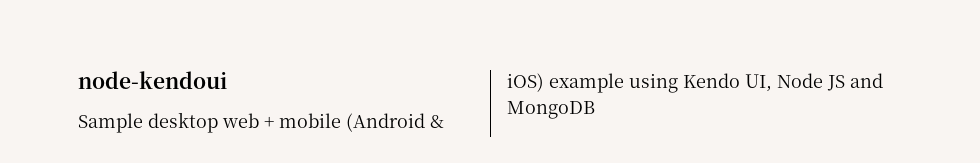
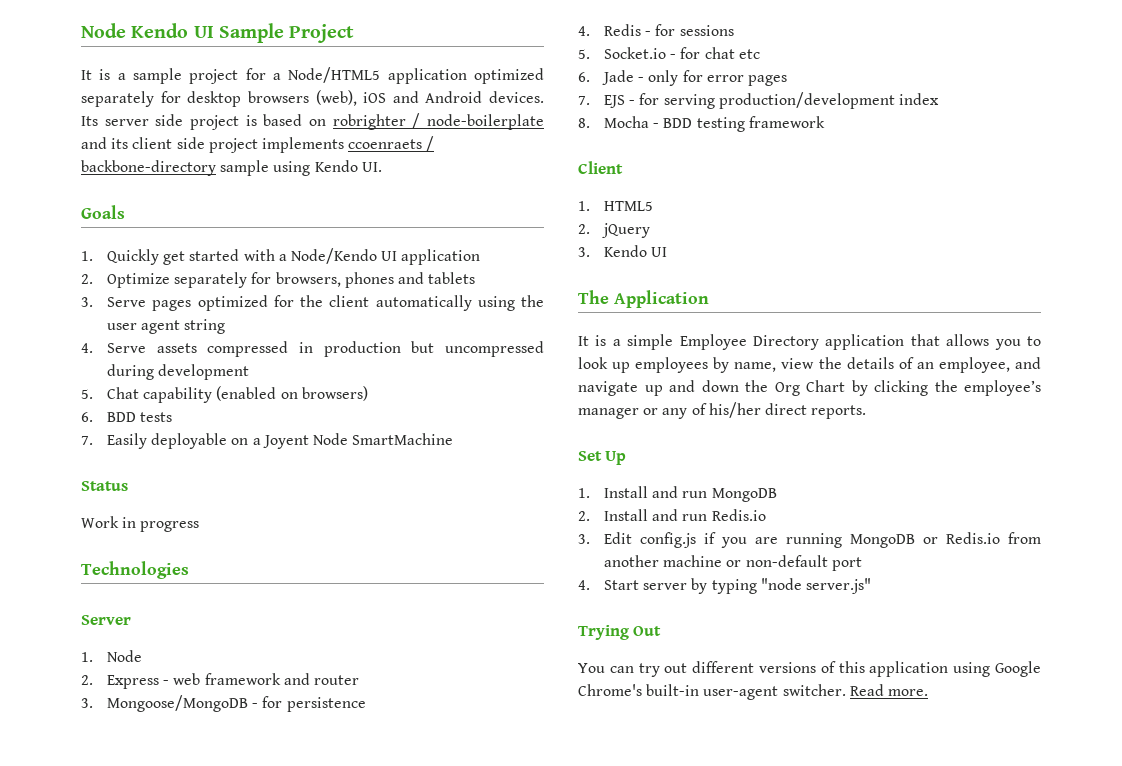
- node-kendoui
- Sample desktop web + mobile (Android & iOS) example using Kendo UI, Node JS and MongoDB
+ Node Kendo UI Sample Project
+ It is a sample project for a Node/HTML5 application optimized separately for desktop browsers (web), iOS and Android devices. Its server side project is based on robrighter / node-boilerplate and its client side project implements ccoenraets / backbone-directory sample using Kendo UI.
+ Goals
+ 1. Quickly get started with a Node/Kendo UI application
+ 2. Optimize separately for browsers, phones and tablets
+ 3. Serve pages optimized for the client automatically using the user agent string
+ 4. Serve assets compressed in production but uncompressed during development
+ 5. Chat capability (enabled on browsers)
+ 6. BDD tests
+ 7. Easily deployable on a Joyent Node SmartMachine
+ Status
+ Work in progress
+ Technologies
+ Server
+ 1. Node
+ 2. Express - web framework and router
+ 3. Mongoose/MongoDB - for persistence
+ 4. Redis - for sessions
+ 5. Socket.io - for chat etc
+ 6. Jade - only for error pages
+ 7. EJS - for serving production/development index
+ 8. Mocha - BDD testing framework
+ Client
+ 1. HTML5
+ 2. jQuery
+ 3. Kendo UI
+ The Application
+ It is a simple Employee Directory application that allows you to look up employees by name, view the details of an employee, and navigate up and down the Org Chart by clicking the employee’s manager or any of his/her direct reports.
+ Set Up
+ 1. Install and run MongoDB
+ 2. Install and run Redis.io
+ 3. Edit config.js if you are running MongoDB or Redis.io from another machine or non-default port
+ 4. Start server by typing "node server.js"
+ Trying Out
+ You can try out different versions of this application using Google Chrome's built-in user-agent switcher. Read more.

